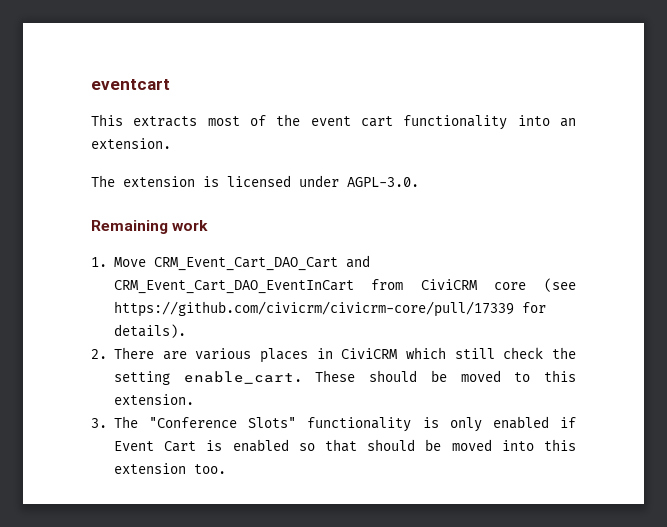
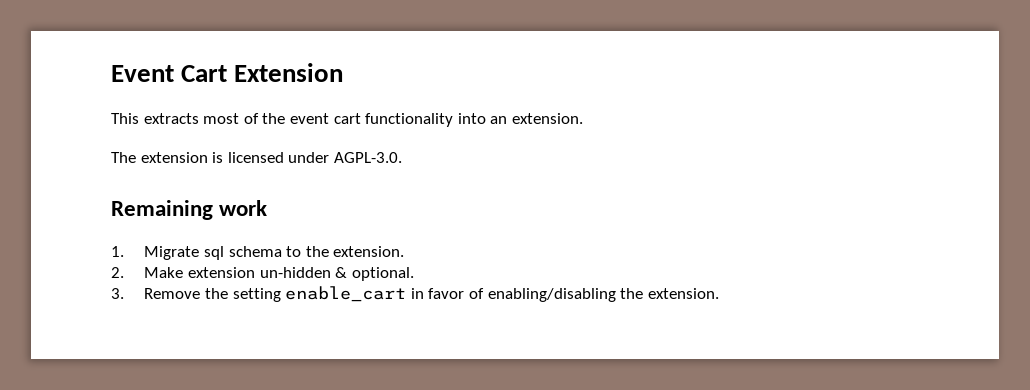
- eventcart
+ Event Cart Extension
- 1. Move CRM_Event_Cart_DAO_Cart and CRM_Event_Cart_DAO_EventInCart from CiviCRM core (see https://github.com/civicrm/civicrm-core/pull/17339 for details).
- 2. There are various places in CiviCRM which still check the setting enable_cart. These should be moved to this extension.
- 3. The "Conference Slots" functionality is only enabled if Event Cart is enabled so that should be moved into this extension too.
+ 1. Migrate sql schema to the extension.
+ 2. Make extension un-hidden & optional.
+ 3. Remove the setting enable_cart in favor of enabling/disabling the extension.

